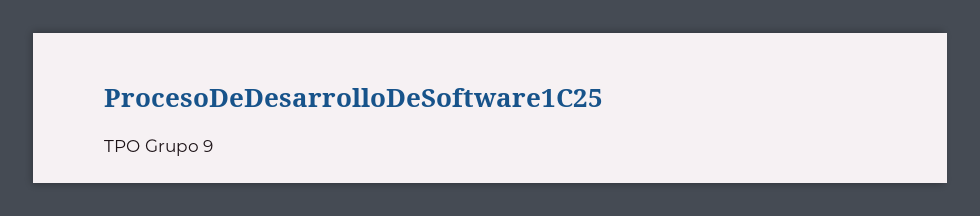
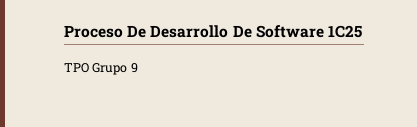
- ProcesoDeDesarrolloDeSoftware1C25
+ Proceso De Desarrollo De Software 1C25

